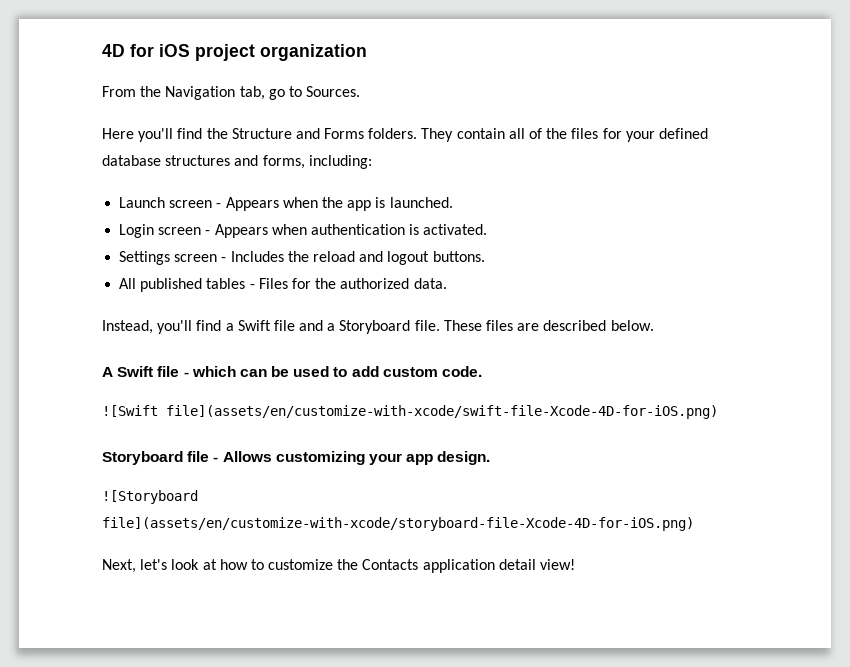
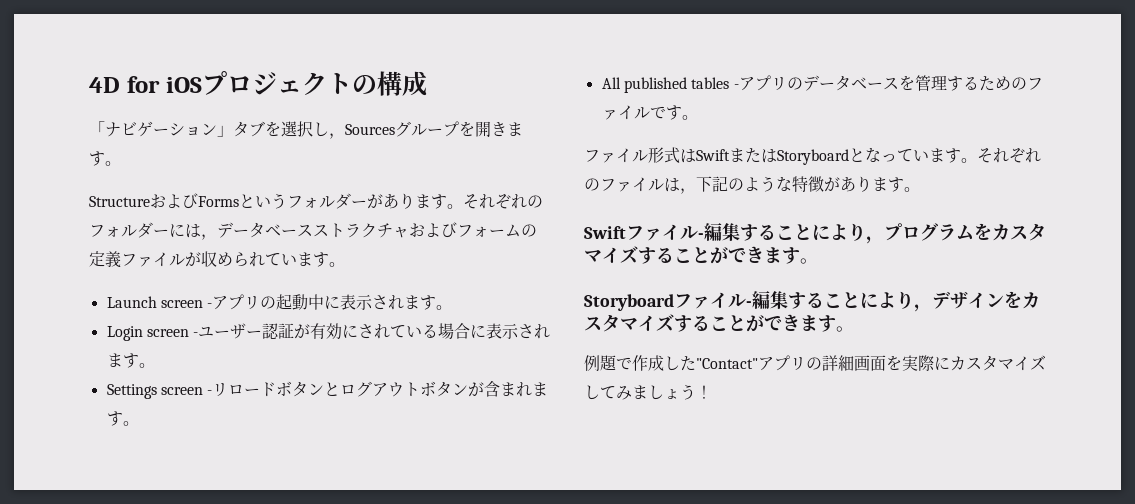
- 4D for iOS project organization
- From the Navigation tab, go to Sources.
- Here you'll find the Structure and Forms folders. They contain all of the files for your defined database structures and forms, including:
- Launch screen - Appears when the app is launched.
- Login screen - Appears when authentication is activated.
- Settings screen - Includes the reload and logout buttons.
- All published tables - Files for the authorized data.
- Instead, you'll find a Swift file and a Storyboard file. These files are described below.
- A Swift file - which can be used to add custom code.
- ![Swift file](assets/en/customize-with-xcode/swift-file-Xcode-4D-for-iOS.png)
- Storyboard file - Allows customizing your app design.
- ![Storyboard file](assets/en/customize-with-xcode/storyboard-file-Xcode-4D-for-iOS.png)
- Next, let's look at how to customize the Contacts application detail view!
+ 4D for iOSプロジェクトの構成
+ 「ナビゲーション」タブを選択し，Sourcesグループを開きます。
+ StructureおよびFormsというフォルダーがあります。それぞれのフォルダーには，データベースストラクチャおよびフォームの定義ファイルが収められています。
+ Launch screen -アプリの起動中に表示されます。
+ Login screen -ユーザー認証が有効にされている場合に表示されます。
+ Settings screen -リロードボタンとログアウトボタンが含まれます。
+ All published tables -アプリのデータベースを管理するためのファイルです。
+ ファイル形式はSwiftまたはStoryboardとなっています。それぞれのファイルは，下記のような特徴があります。
+ Swiftファイル-編集することにより，プログラムをカスタマイズすることができます。
+ Storyboardファイル-編集することにより，デザインをカスタマイズすることができます。
+ 例題で作成した"Contact"アプリの詳細画面を実際にカスタマイズしてみましょう！

